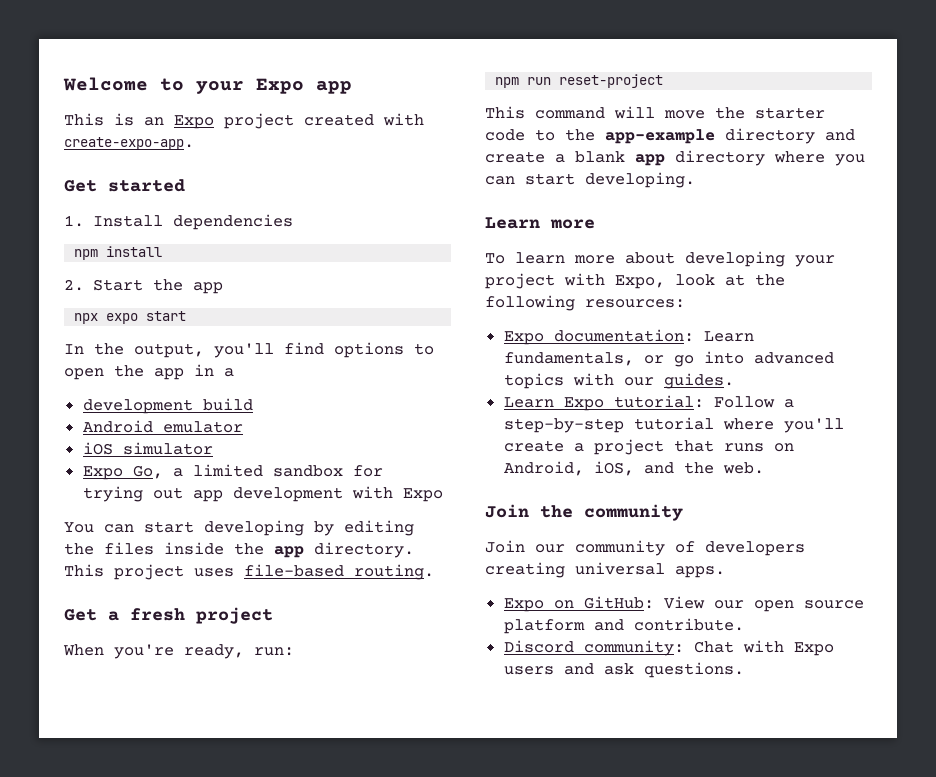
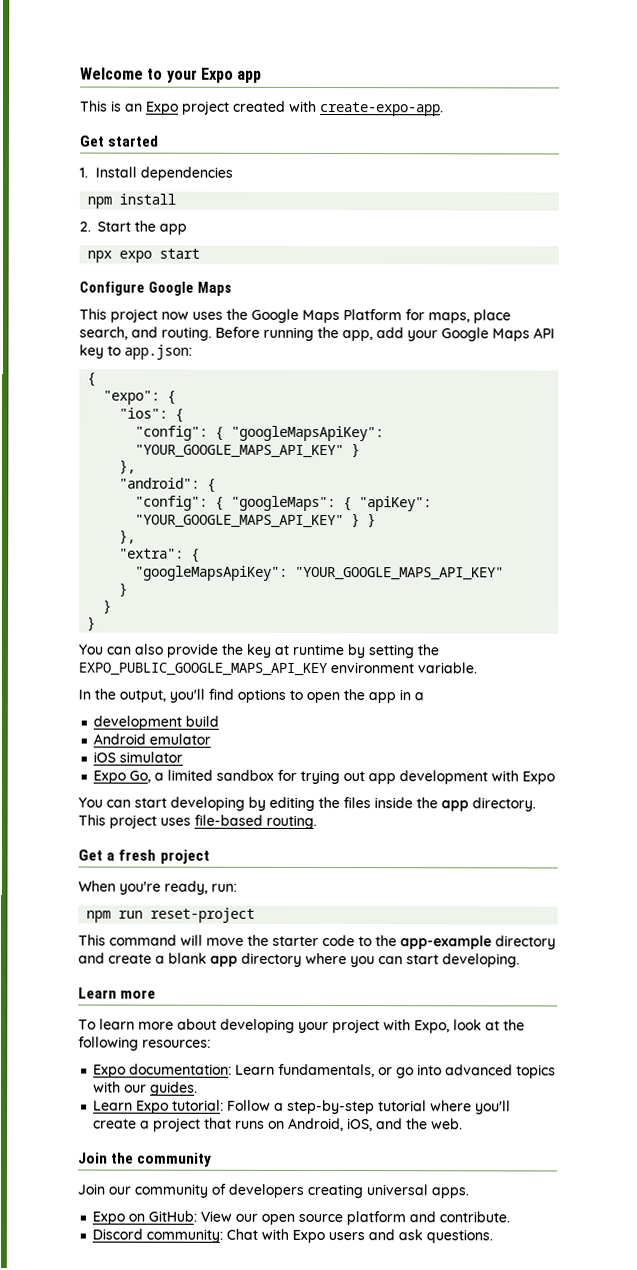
+ Configure Google Maps
+ This project now uses the Google Maps Platform for maps, place search, and routing. Before running the app, add your Google Maps API key to app.json:
+ {
+ "expo": {
+ "ios": {
+ "config": { "googleMapsApiKey": "YOUR_GOOGLE_MAPS_API_KEY" }
+ },
+ "android": {
+ "config": { "googleMaps": { "apiKey": "YOUR_GOOGLE_MAPS_API_KEY" } }
+ },
+ "extra": {
+ "googleMapsApiKey": "YOUR_GOOGLE_MAPS_API_KEY"
+ }
+ }
+ }
+ You can also provide the key at runtime by setting the EXPO_PUBLIC_GOOGLE_MAPS_API_KEY environment variable.

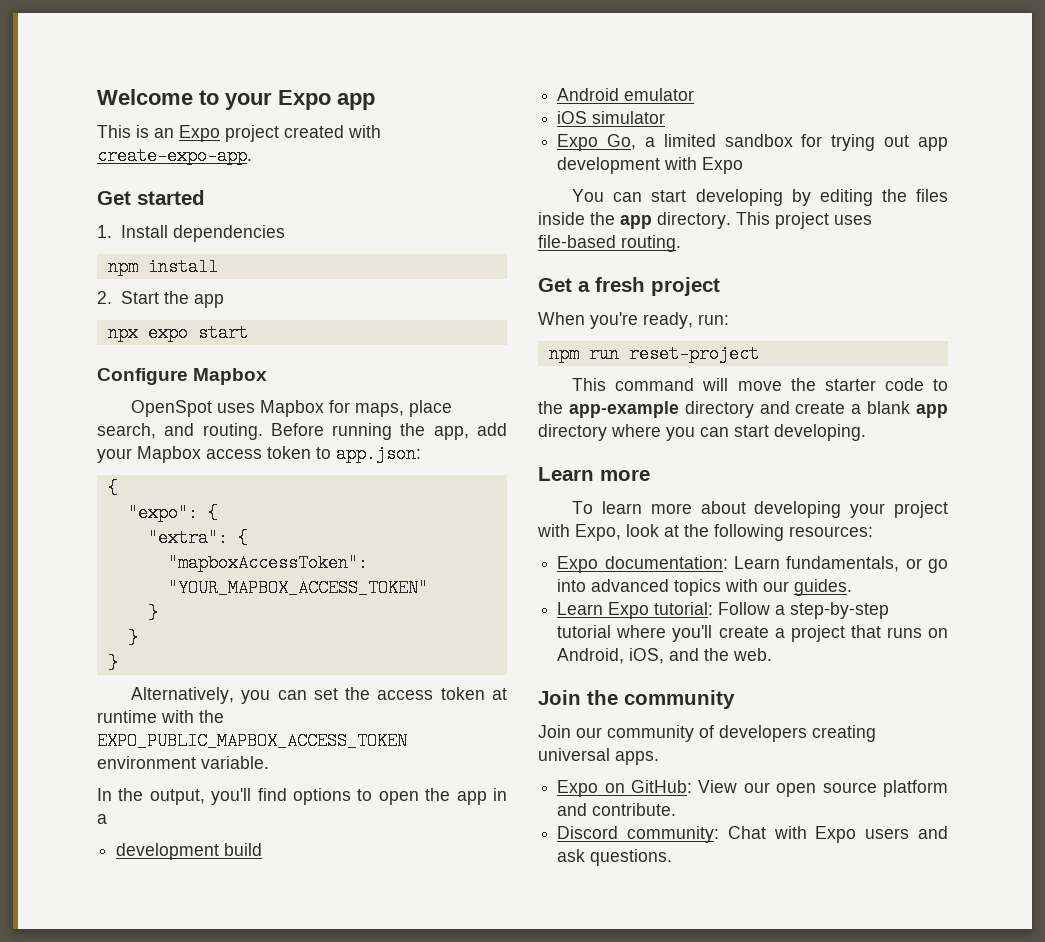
- Configure Google Maps
- This project now uses the Google Maps Platform for maps, place search, and routing.
+ Configure Mapbox
+ OpenSpot uses Mapbox for maps, place search, and routing.
- Before running the app, add your Google Maps API key to app.json:
+ Before running the app, add your Mapbox access token to app.json:
- "ios": {
- "config": { "googleMapsApiKey": "YOUR_GOOGLE_MAPS_API_KEY" }
- },
- "android": {
- "config": { "googleMaps": { "apiKey": "YOUR_GOOGLE_MAPS_API_KEY" } }
- },
  "extra": {
- "googleMapsApiKey": "YOUR_GOOGLE_MAPS_API_KEY"
+ "mapboxAccessToken": "YOUR_MAPBOX_ACCESS_TOKEN"
- You can also provide the key at runtime by setting the EXPO_PUBLIC_GOOGLE_MAPS_API_KEY environment variable.
+ Alternatively, you can set the access token at runtime with the EXPO_PUBLIC_MAPBOX_ACCESS_TOKEN environment variable.

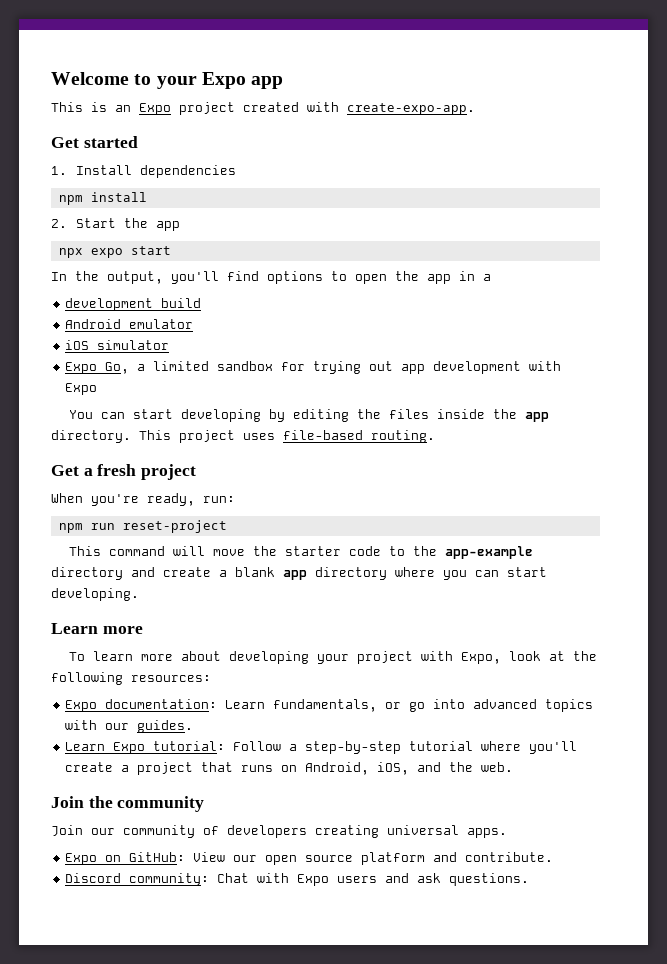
- Configure Mapbox
- OpenSpot uses Mapbox for maps, place search, and routing. Before running the app, add your Mapbox access token to app.json:
- {
- "expo": {
- "extra": {
- "mapboxAccessToken": "YOUR_MAPBOX_ACCESS_TOKEN"
- }
- }
- }
- Alternatively, you can set the access token at runtime with the EXPO_PUBLIC_MAPBOX_ACCESS_TOKEN environment variable.

